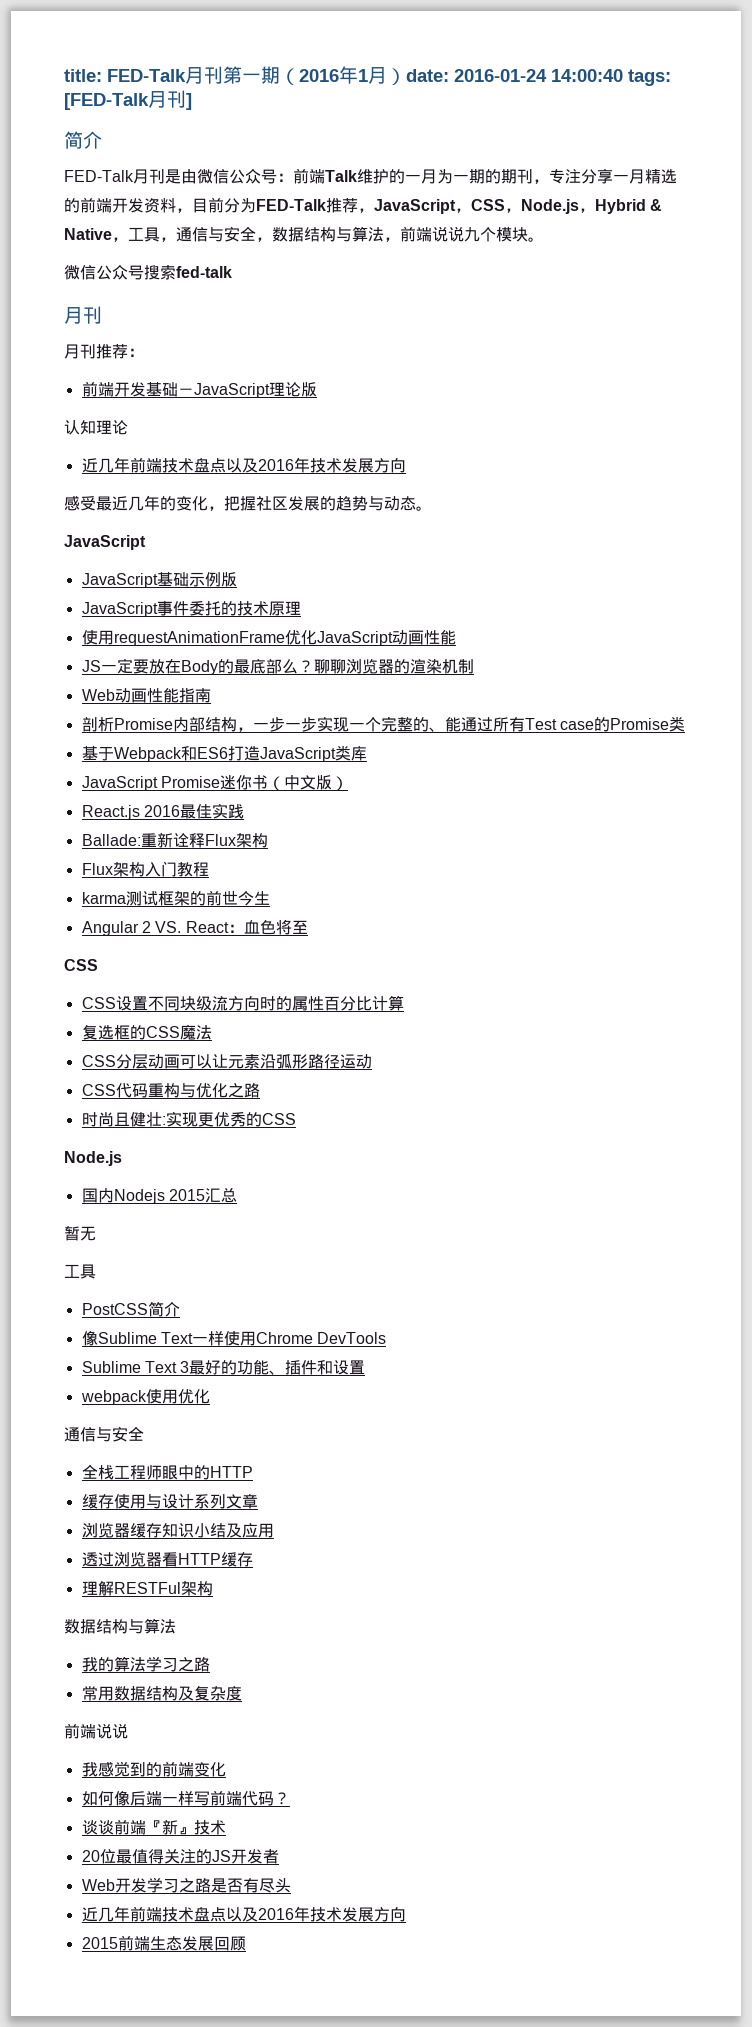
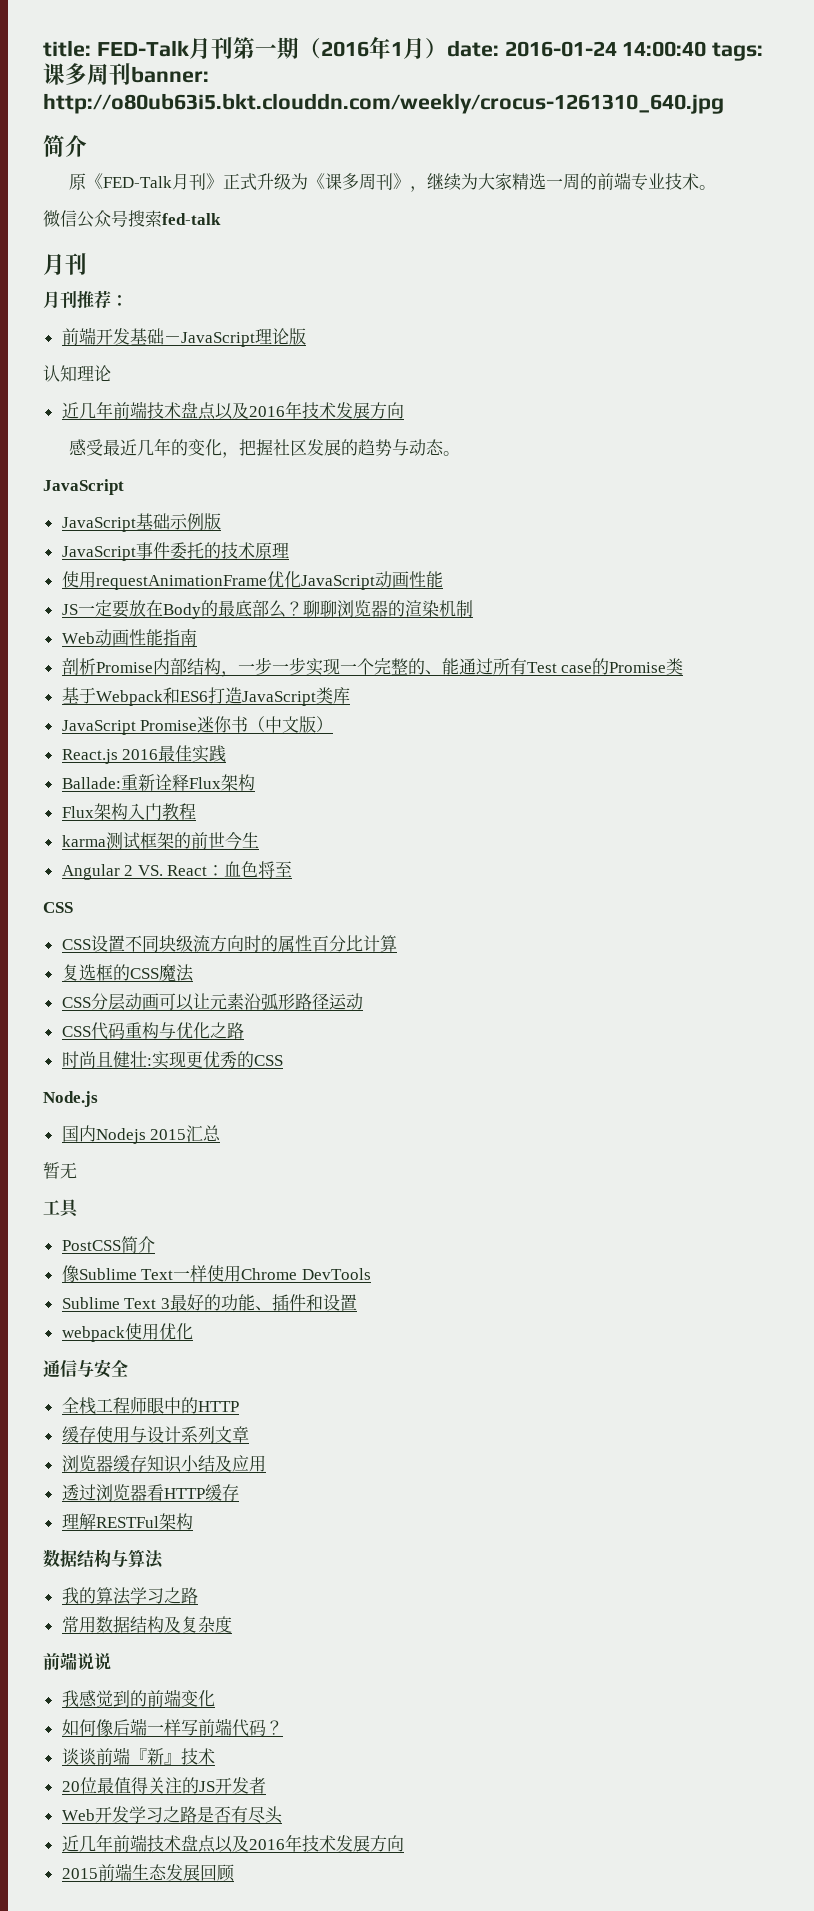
- title: FED-Talk月刊第一期（2016年1月）date: 2016-01-24 14:00:40 tags: [FED-Talk月刊]
+ title: FED-Talk月刊第一期（2016年1月）date: 2016-01-24 14:00:40 tags:课多周刊banner: http://o80ub63i5.bkt.clouddn.com/weekly/crocus-1261310_640.jpg
  简介
- FED-Talk月刊是由微信公众号：前端Talk维护的一月为一期的期刊，专注分享一月精选的前端开发资料，目前分为FED-Talk推荐，JavaScript，CSS，Node.js，Hybrid & Native，工具，通信与安全，数据结构与算法，前端说说九个模块。
+ 原《FED-Talk月刊》正式升级为《课多周刊》，继续为大家精选一周的前端专业技术。

